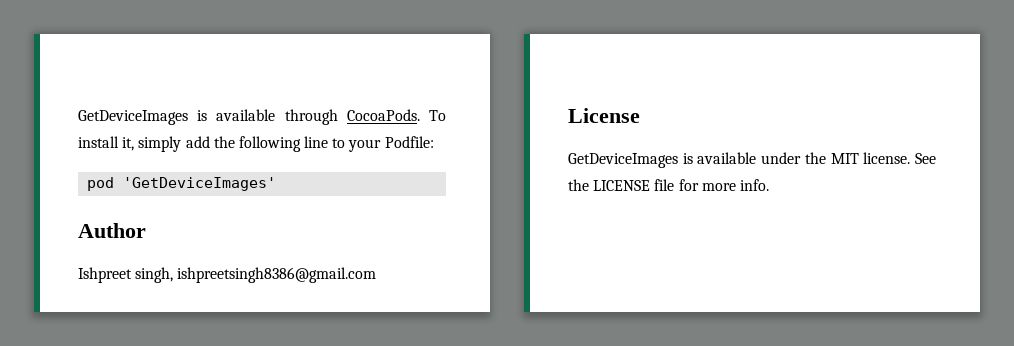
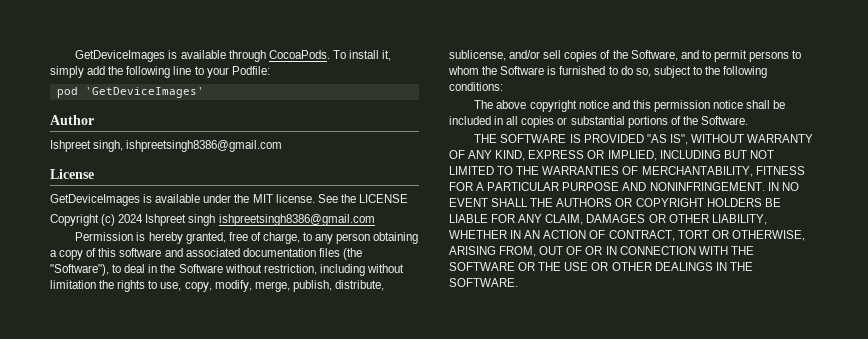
- See the LICENSE file for more info.
+ See the LICENSE
+ Copyright (c) 2024 Ishpreet singh ishpreetsingh8386@gmail.com
+ Permission is hereby granted, free of charge, to any person obtaining a copy of this software and associated documentation files (the "Software"), to deal in the Software without restriction, including without limitation the rights to use, copy, modify, merge, publish, distribute, sublicense, and/or sell copies of the Software, and to permit persons to whom the Software is furnished to do so, subject to the following conditions:
+ The above copyright notice and this permission notice shall be included in all copies or substantial portions of the Software.
+ THE SOFTWARE IS PROVIDED "AS IS", WITHOUT WARRANTY OF ANY KIND, EXPRESS OR IMPLIED, INCLUDING BUT NOT LIMITED TO THE WARRANTIES OF MERCHANTABILITY, FITNESS FOR A PARTICULAR PURPOSE AND NONINFRINGEMENT. IN NO EVENT SHALL THE AUTHORS OR COPYRIGHT HOLDERS BE LIABLE FOR ANY CLAIM, DAMAGES OR OTHER LIABILITY, WHETHER IN AN ACTION OF CONTRACT, TORT OR OTHERWISE, ARISING FROM, OUT OF OR IN CONNECTION WITH THE SOFTWARE OR THE USE OR OTHER DEALINGS IN THE SOFTWARE.

